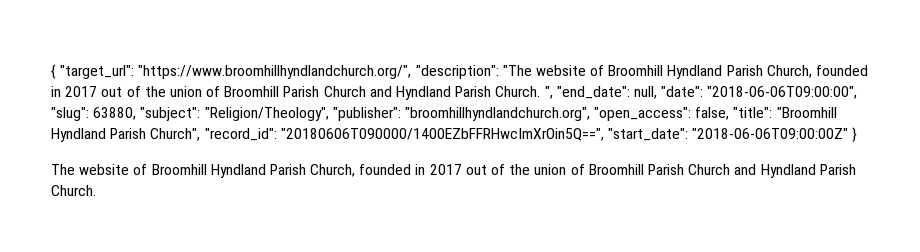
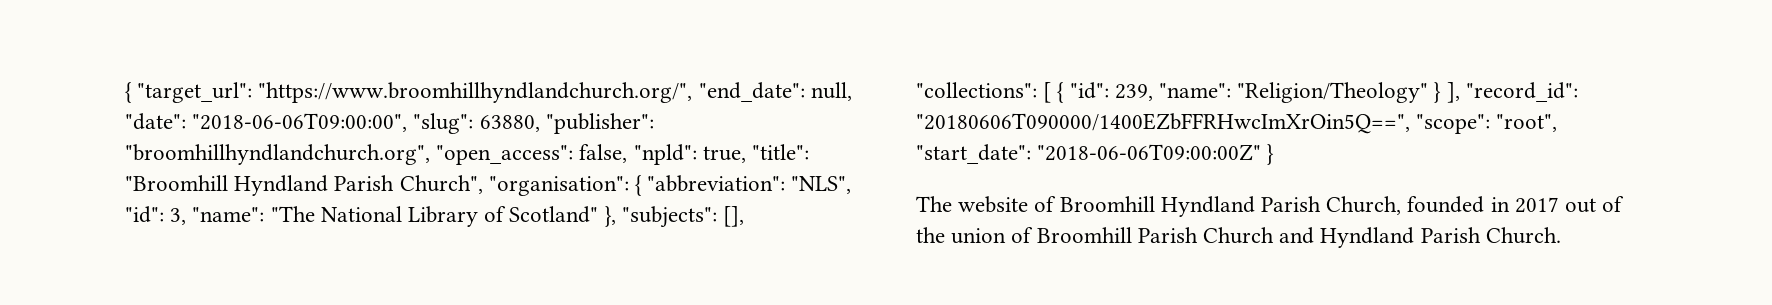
- { "target_url": "https://www.broomhillhyndlandchurch.org/", "description": "The website of Broomhill Hyndland Parish Church, founded in 2017 out of the union of Broomhill Parish Church and Hyndland Parish Church. ", "end_date": null, "date": "2018-06-06T09:00:00", "slug": 63880, "subject": "Religion/Theology", "publisher": "broomhillhyndlandchurch.org", "open_access": false, "title": "Broomhill Hyndland Parish Church", "record_id": "20180606T090000/1400EZbFFRHwcImXrOin5Q==", "start_date": "2018-06-06T09:00:00Z" }
+ { "target_url": "https://www.broomhillhyndlandchurch.org/", "end_date": null, "date": "2018-06-06T09:00:00", "slug": 63880, "publisher": "broomhillhyndlandchurch.org", "open_access": false, "npld": true, "title": "Broomhill Hyndland Parish Church", "organisation": { "abbreviation": "NLS", "id": 3, "name": "The National Library of Scotland" }, "subjects": [], "collections": [ { "id": 239, "name": "Religion/Theology" } ], "record_id": "20180606T090000/1400EZbFFRHwcImXrOin5Q==", "scope": "root", "start_date": "2018-06-06T09:00:00Z" }

